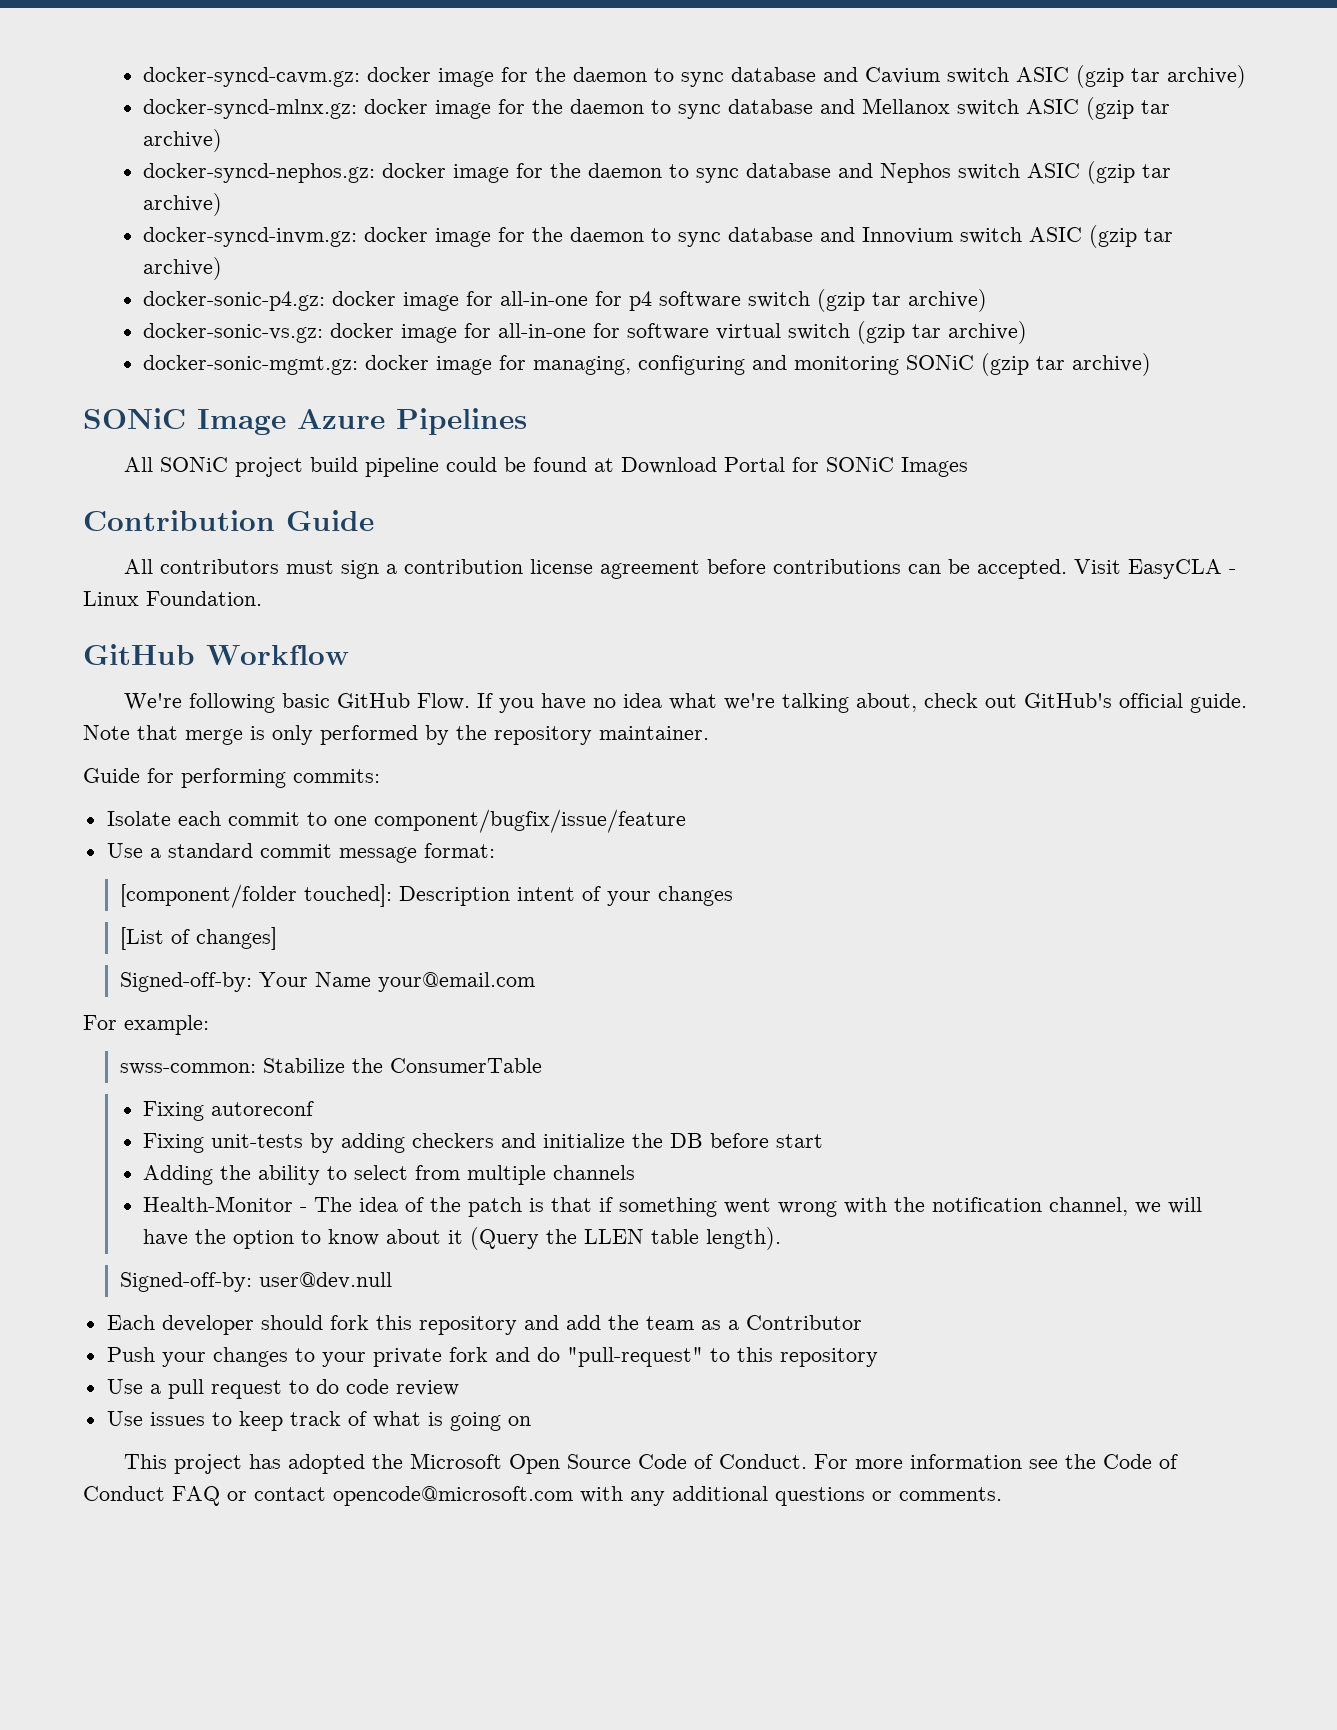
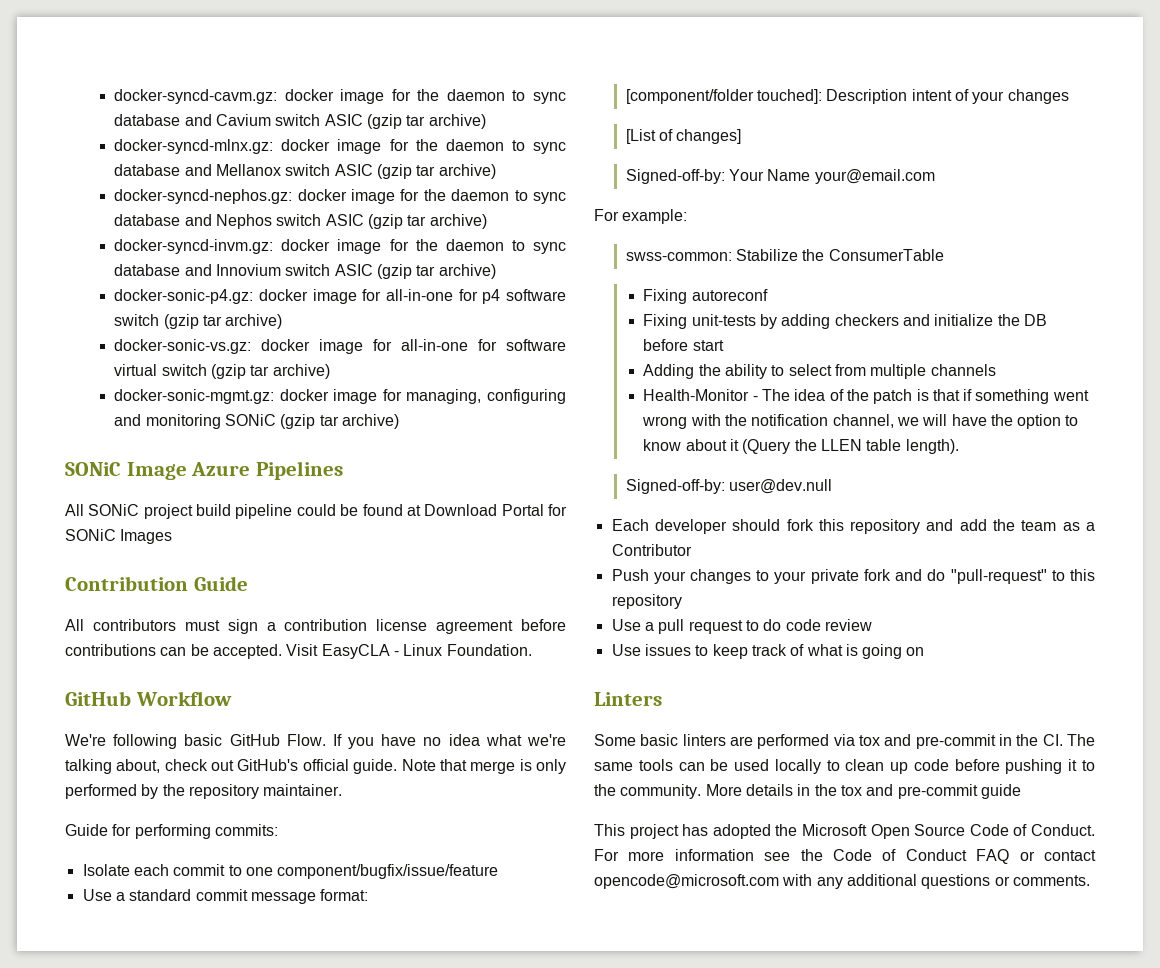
+ Linters
+ Some basic linters are performed via tox and pre-commit in the CI. The same tools can be used locally to clean up code before pushing it to the community. More details in the tox and pre-commit guide

